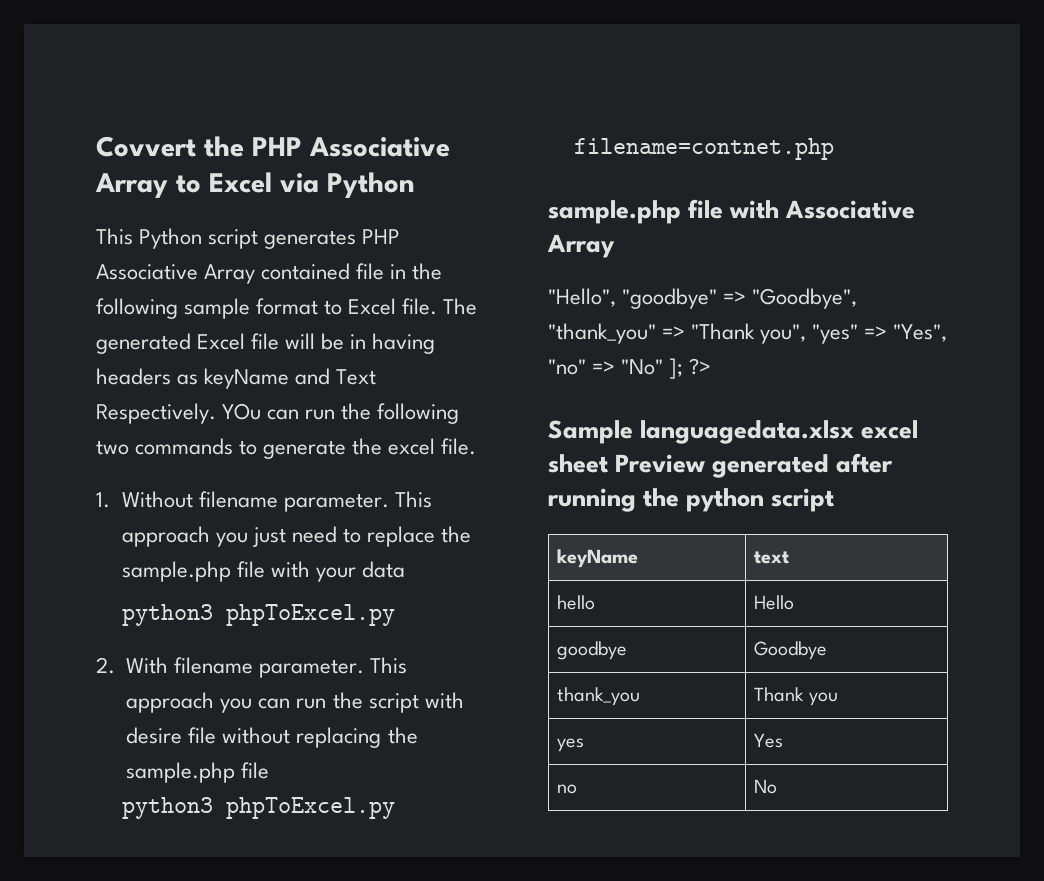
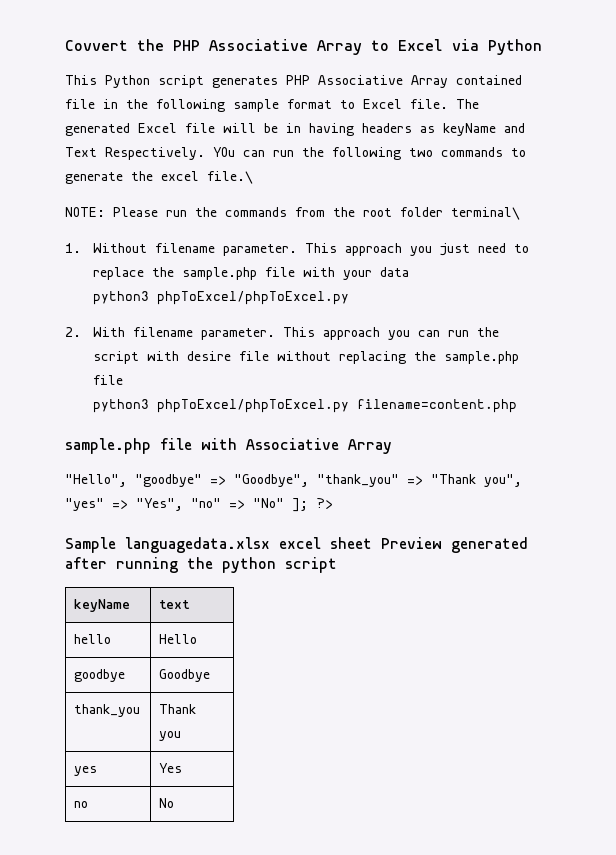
- YOu can run the following two commands to generate the excel file.
+ YOu can run the following two commands to generate the excel file.\
+ NOTE: Please run the commands from the root folder terminal\
  This approach you just need to replace the sample.php file with your data
- python3 phpToExcel.py
+ python3 phpToExcel/phpToExcel.py
- python3 phpToExcel.py filename=contnet.php
+ python3 phpToExcel/phpToExcel.py filename=content.php

